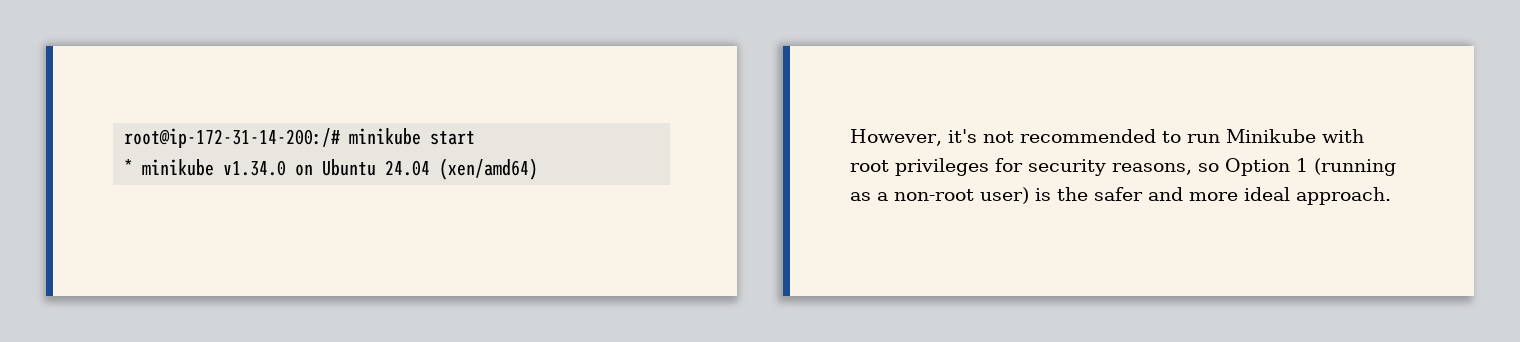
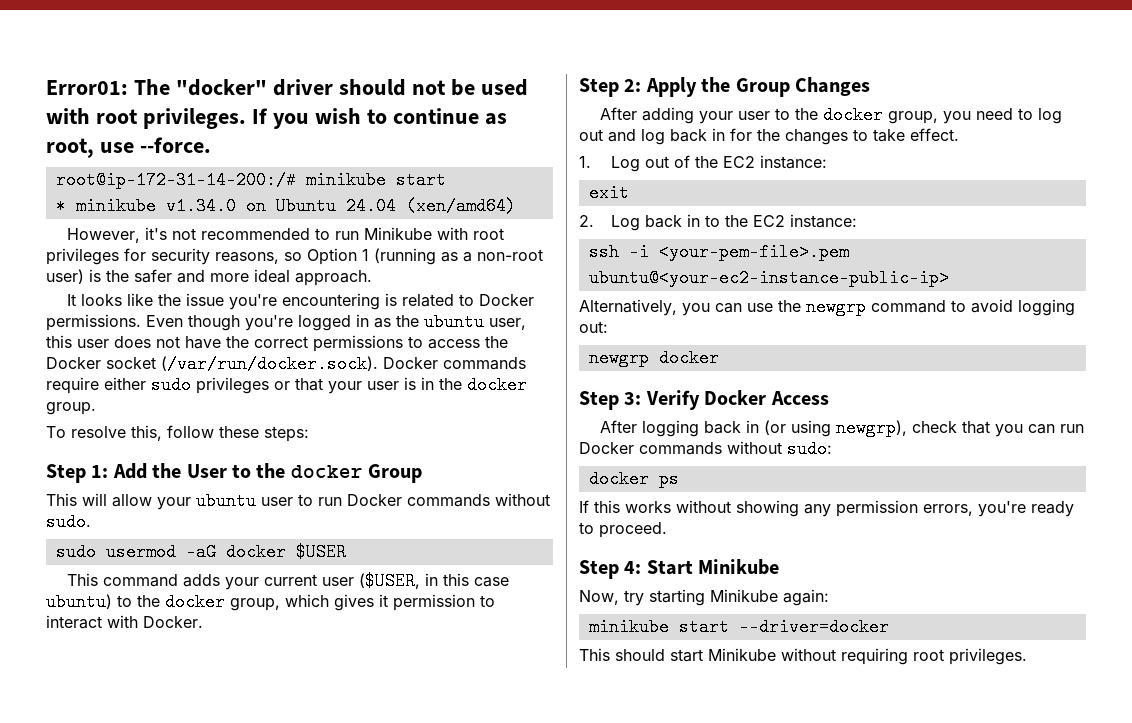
+ Error01: The "docker" driver should not be used with root privileges. If you wish to continue as root, use --force.
+ It looks like the issue you're encountering is related to Docker permissions. Even though you're logged in as the ubuntu user, this user does not have the correct permissions to access the Docker socket (/var/run/docker.sock). Docker commands require either sudo privileges or that your user is in the docker group.
+ To resolve this, follow these steps:
+ Step 1: Add the User to the docker Group
+ This will allow your ubuntu user to run Docker commands without sudo.
+ sudo usermod -aG docker $USER
+ This command adds your current user ($USER, in this case ubuntu) to the docker group, which gives it permission to interact with Docker.
+ Step 2: Apply the Group Changes
+ After adding your user to the docker group, you need to log out and log back in for the changes to take effect.
+ 1. Log out of the EC2 instance:
+ exit
+ 2. Log back in to the EC2 instance:
+ ssh -i <your-pem-file>.pem ubuntu@<your-ec2-instance-public-ip>
+ Alternatively, you can use the newgrp command to avoid logging out:
+ newgrp docker
+ Step 3: Verify Docker Access
+ After logging back in (or using newgrp), check that you can run Docker commands without sudo:
+ docker ps
+ If this works without showing any permission errors, you're ready to proceed.
+ Step 4: Start Minikube
+ Now, try starting Minikube again:
+ minikube start --driver=docker
+ This should start Minikube without requiring root privileges.

